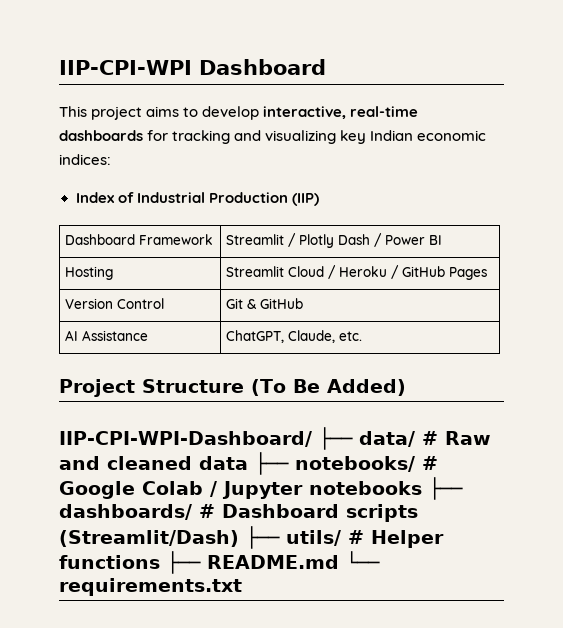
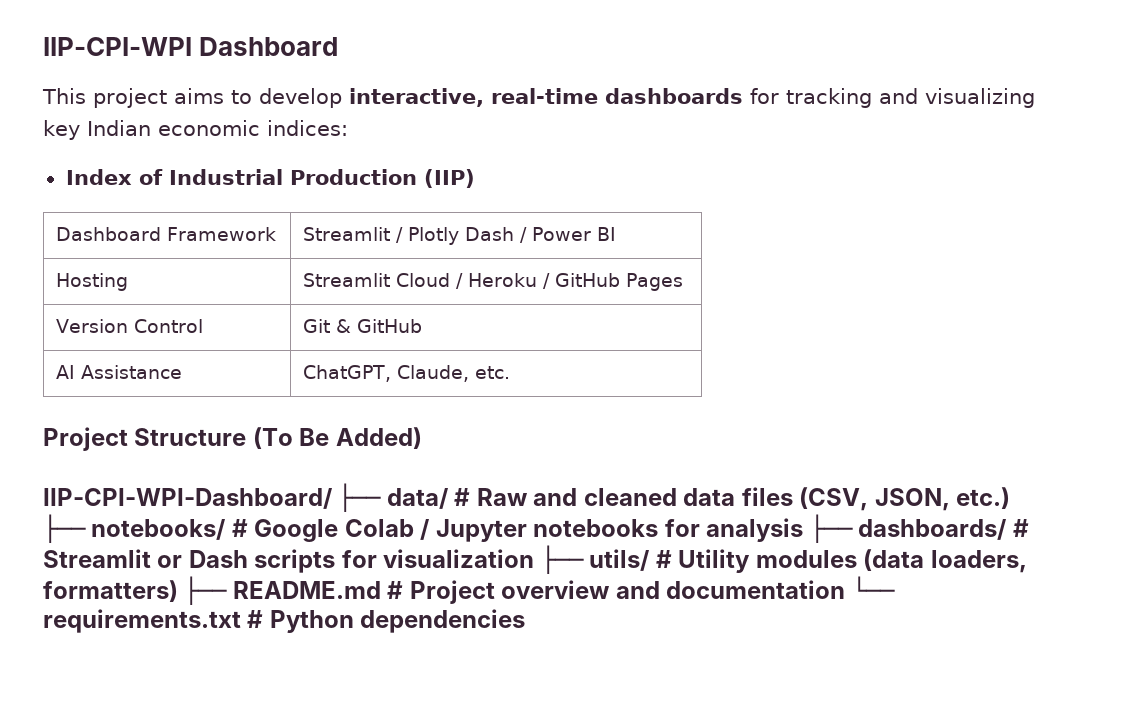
- IIP-CPI-WPI-Dashboard/ ├── data/ # Raw and cleaned data ├── notebooks/ # Google Colab / Jupyter notebooks ├── dashboards/ # Dashboard scripts (Streamlit/Dash) ├── utils/ # Helper functions ├── README.md └── requirements.txt
+ IIP-CPI-WPI-Dashboard/ ├── data/ # Raw and cleaned data files (CSV, JSON, etc.) ├── notebooks/ # Google Colab / Jupyter notebooks for analysis ├── dashboards/ # Streamlit or Dash scripts for visualization ├── utils/ # Utility modules (data loaders, formatters) ├── README.md # Project overview and documentation └── requirements.txt # Python dependencies

